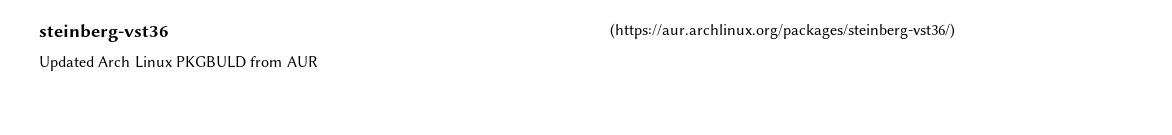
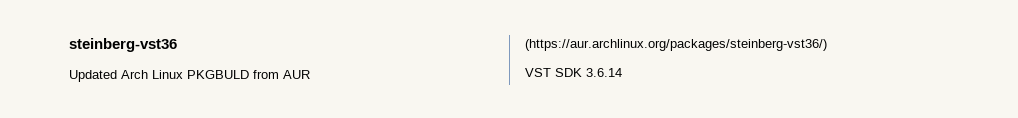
+ VST SDK 3.6.14

